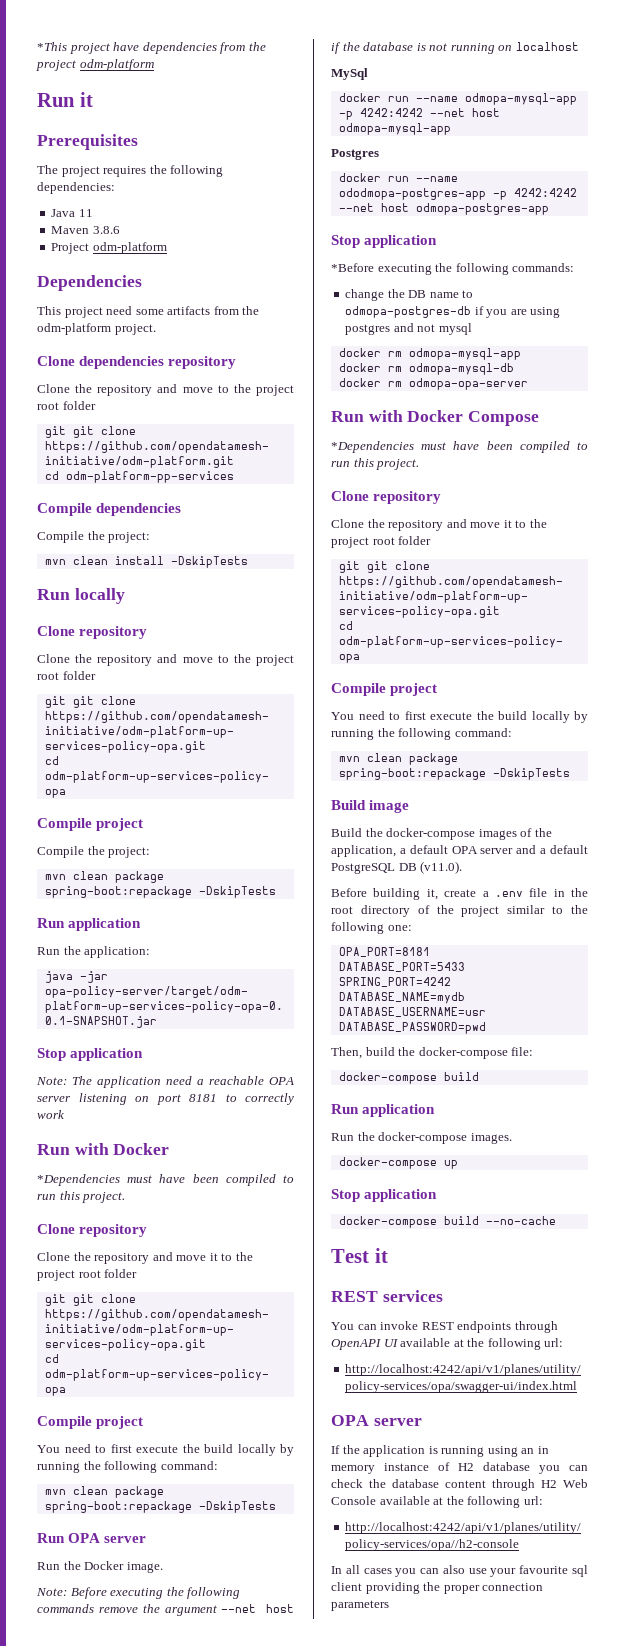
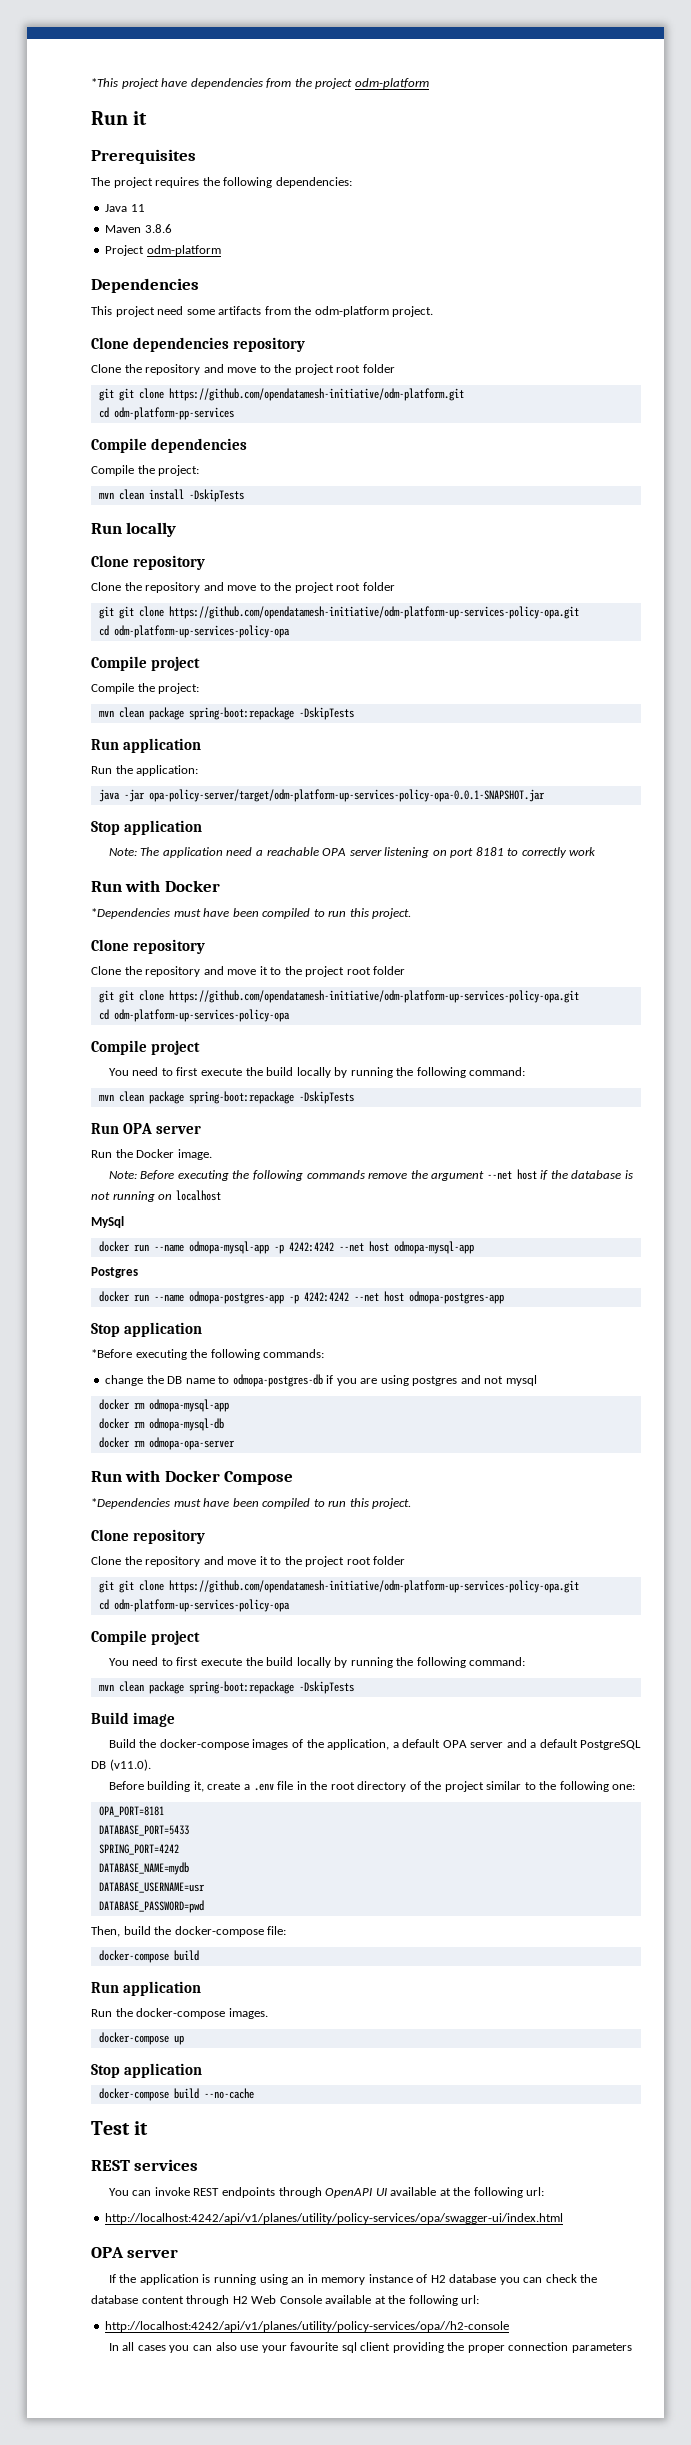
- docker run --name ododmopa-postgres-app -p 4242:4242 --net host odmopa-postgres-app
+ docker run --name odmopa-postgres-app -p 4242:4242 --net host odmopa-postgres-app

